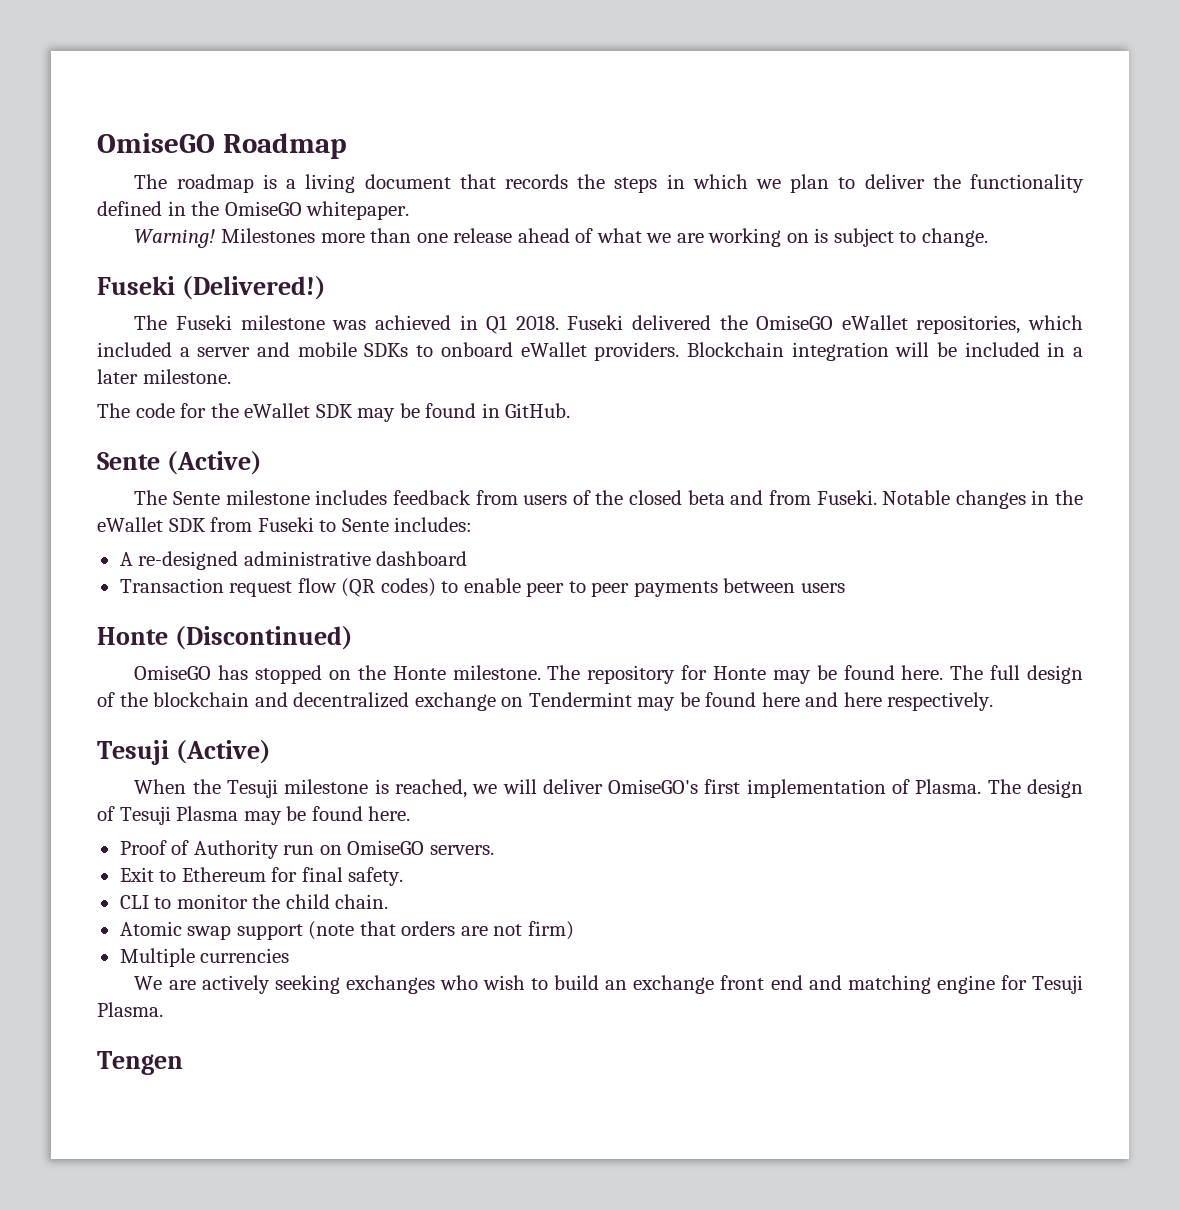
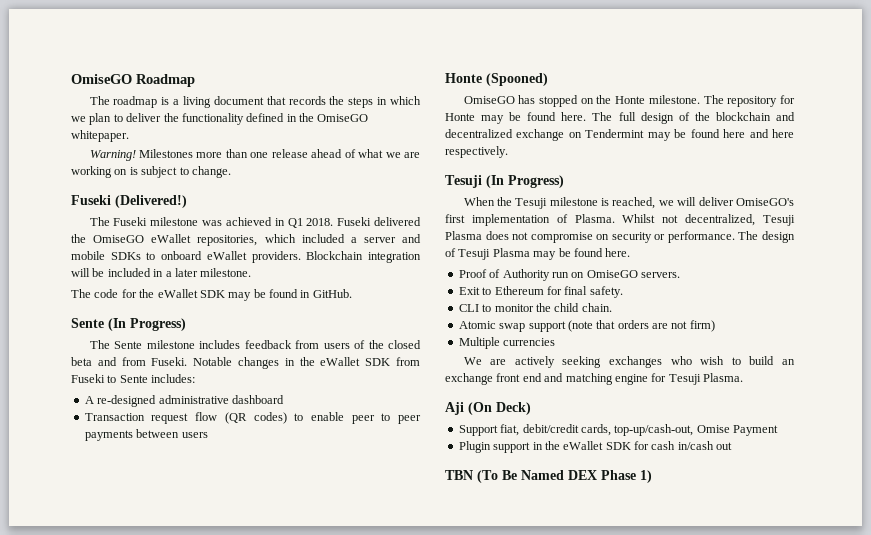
- Sente (Active)
+ Sente (In Progress)
- Honte (Discontinued)
+ Honte (Spooned)
- Tesuji (Active)
+ Tesuji (In Progress)
+ Whilst not decentralized, Tesuji Plasma does not compromise on security or performance.
- Tengen
+ Aji (On Deck)
+ Support fiat, debit/credit cards, top-up/cash-out, Omise Payment
+ Plugin support in the eWallet SDK for cash in/cash out
+ TBN (To Be Named DEX Phase 1)

